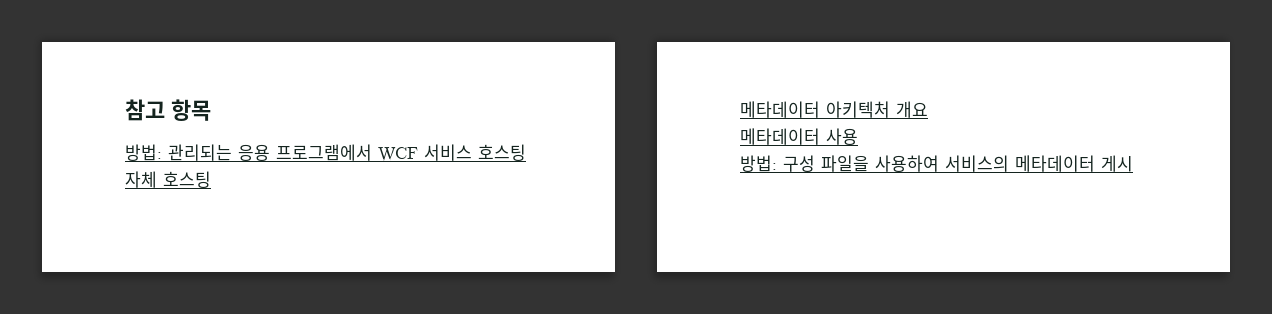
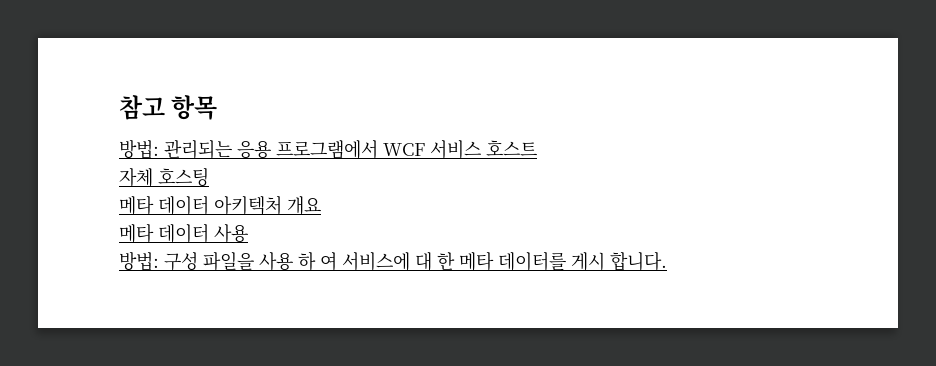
- 방법: 관리되는 응용 프로그램에서 WCF 서비스 호스팅
+ 방법: 관리되는 응용 프로그램에서 WCF 서비스 호스트
- 메타데이터 아키텍처 개요
+ 메타 데이터 아키텍처 개요
- 메타데이터 사용
+ 메타 데이터 사용
- 방법: 구성 파일을 사용하여 서비스의 메타데이터 게시
+ 방법: 구성 파일을 사용 하 여 서비스에 대 한 메타 데이터를 게시 합니다.

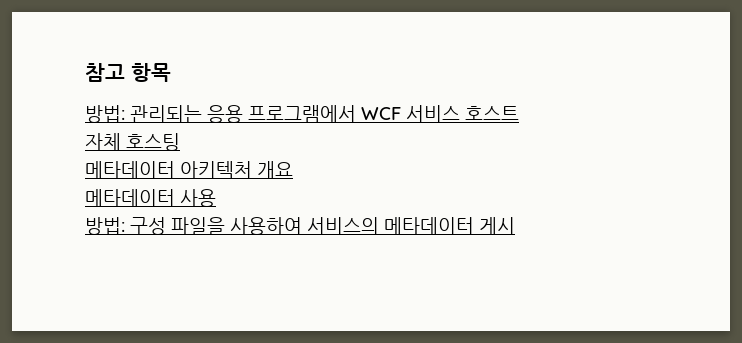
- 메타 데이터 아키텍처 개요
+ 메타데이터 아키텍처 개요
- 메타 데이터 사용
+ 메타데이터 사용
- 방법: 구성 파일을 사용 하 여 서비스에 대 한 메타 데이터를 게시 합니다.
+ 방법: 구성 파일을 사용하여 서비스의 메타데이터 게시

